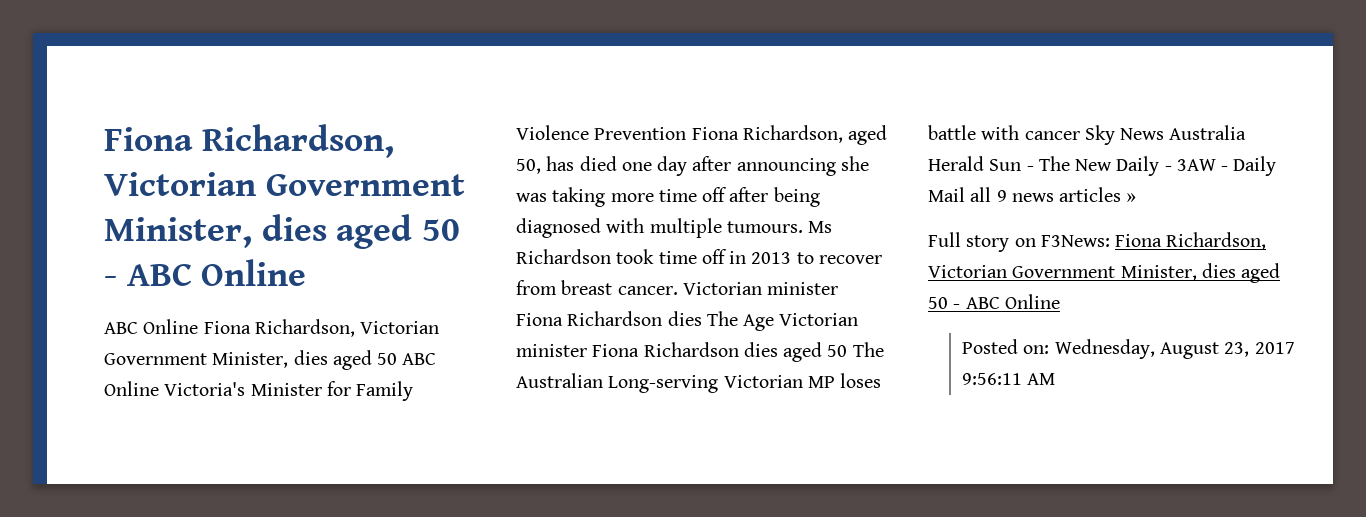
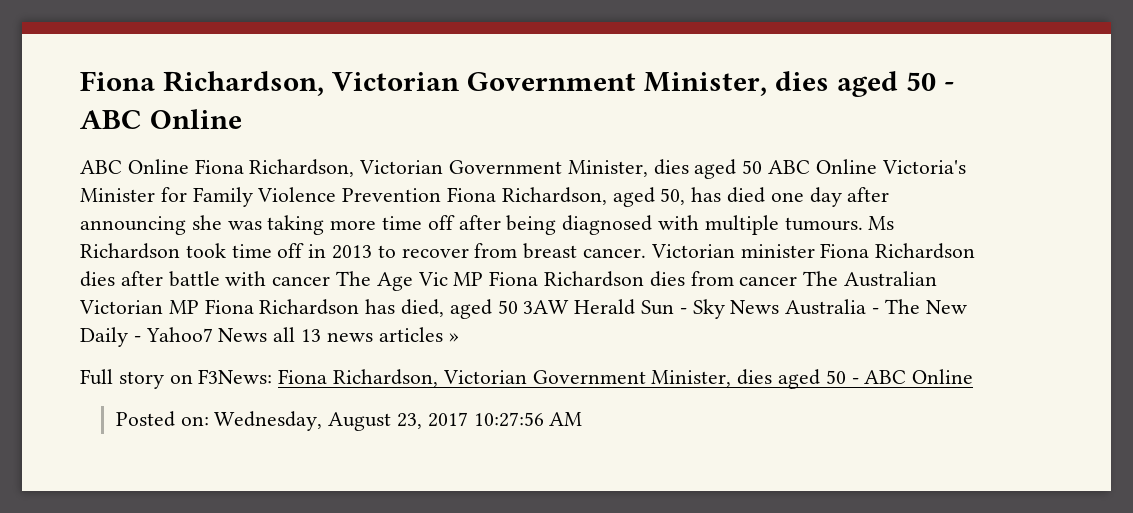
- Victorian minister Fiona Richardson dies The Age Victorian minister Fiona Richardson dies aged 50 The Australian Long-serving Victorian MP loses battle with cancer Sky News Australia Herald Sun - The New Daily - 3AW - Daily Mail all 9 news articles »
+ Victorian minister Fiona Richardson dies after battle with cancer The Age Vic MP Fiona Richardson dies from cancer The Australian Victorian MP Fiona Richardson has died, aged 50 3AW Herald Sun - Sky News Australia - The New Daily - Yahoo7 News all 13 news articles »
- Posted on: Wednesday, August 23, 2017 9:56:11 AM
+ Posted on: Wednesday, August 23, 2017 10:27:56 AM

